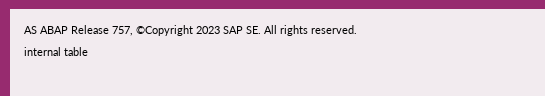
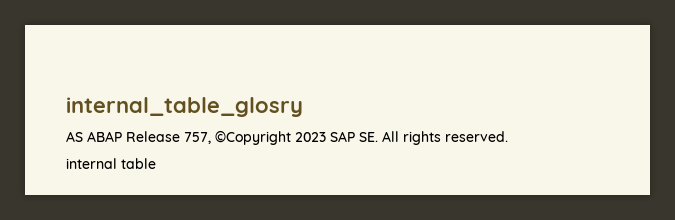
+ internal_table_glosry

